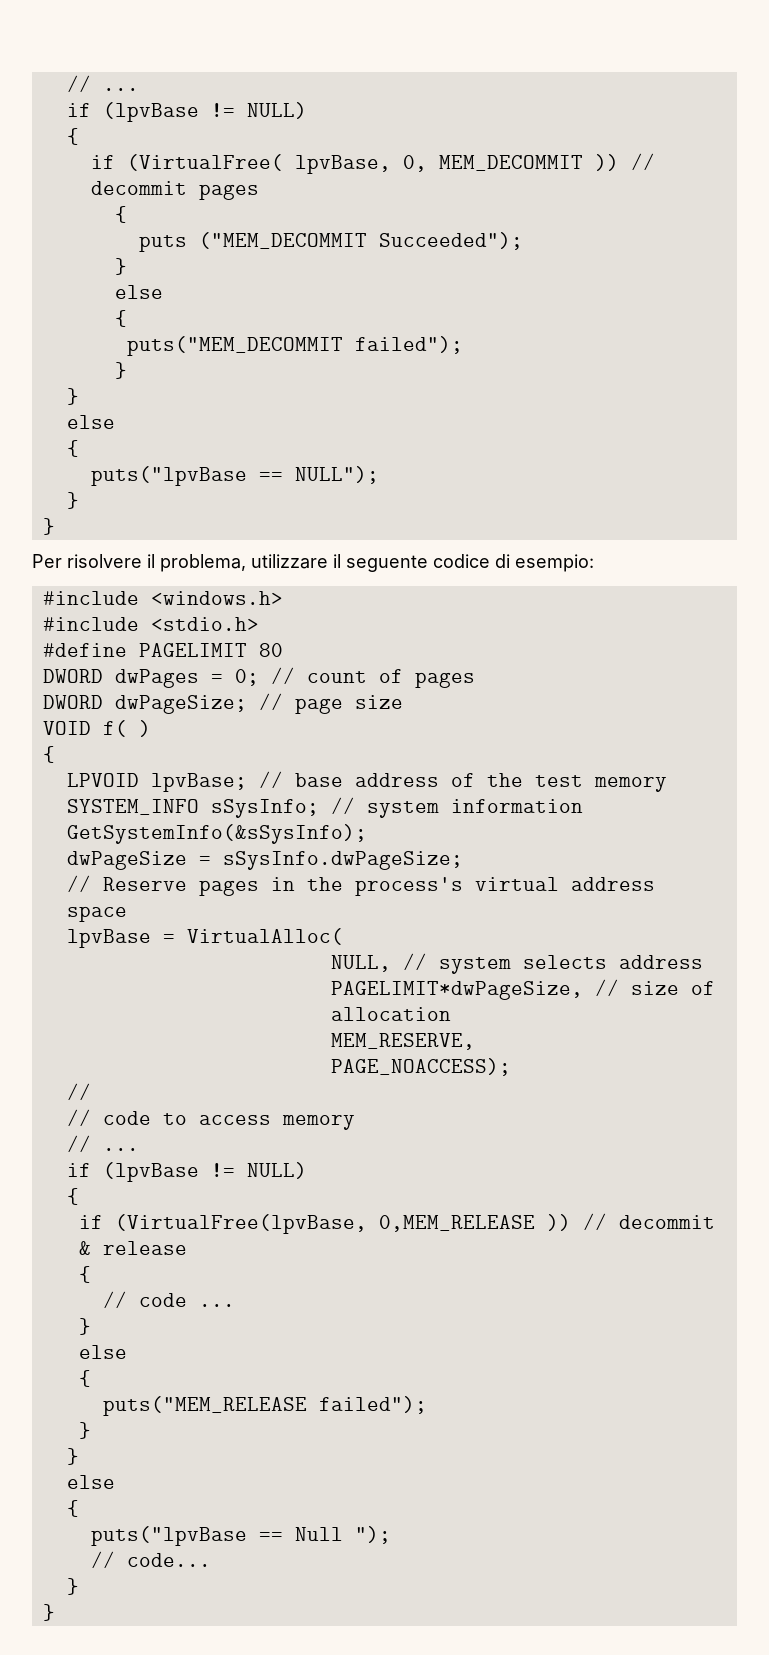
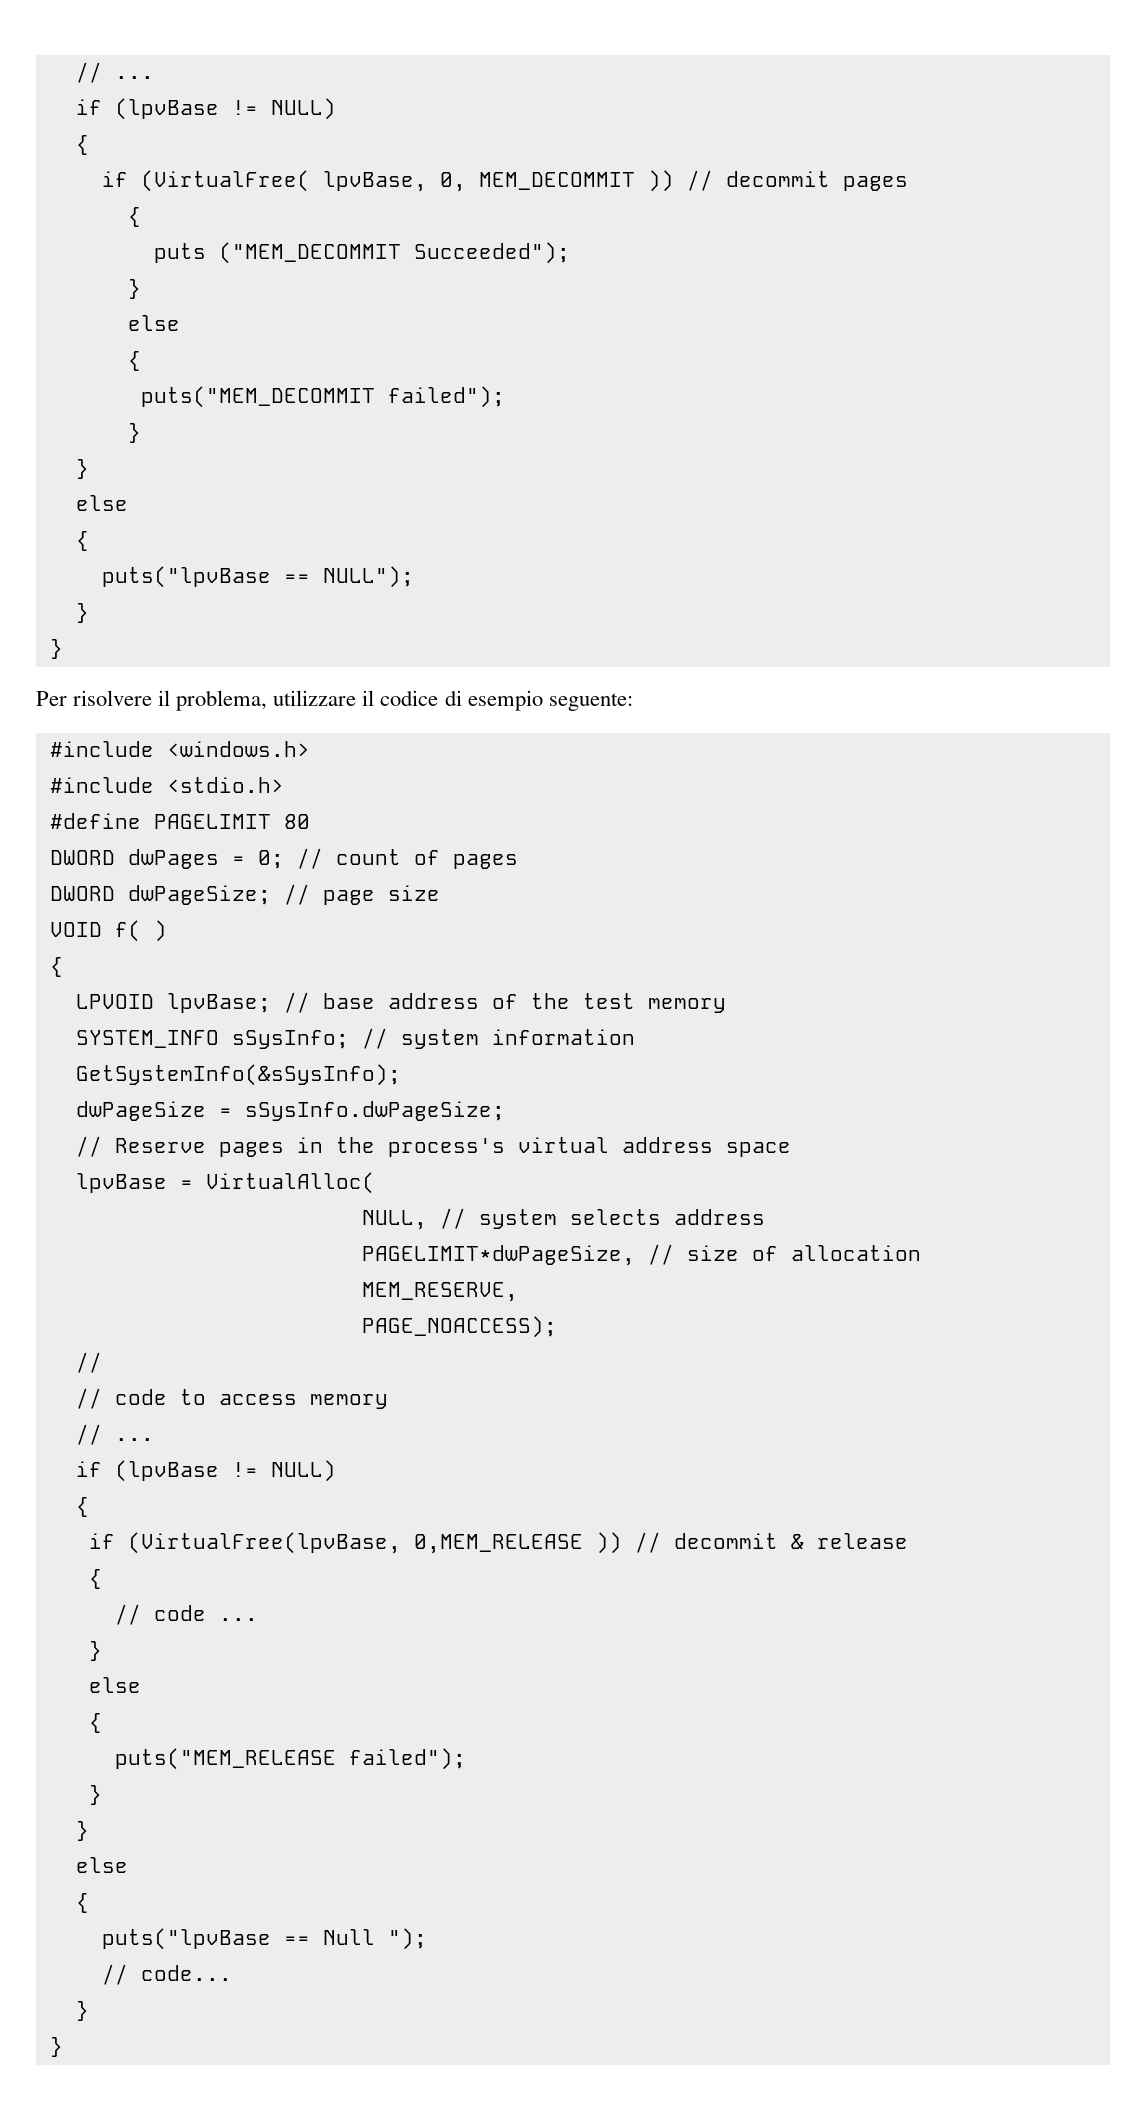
- Per risolvere il problema, utilizzare il seguente codice di esempio:
+ Per risolvere il problema, utilizzare il codice di esempio seguente:

